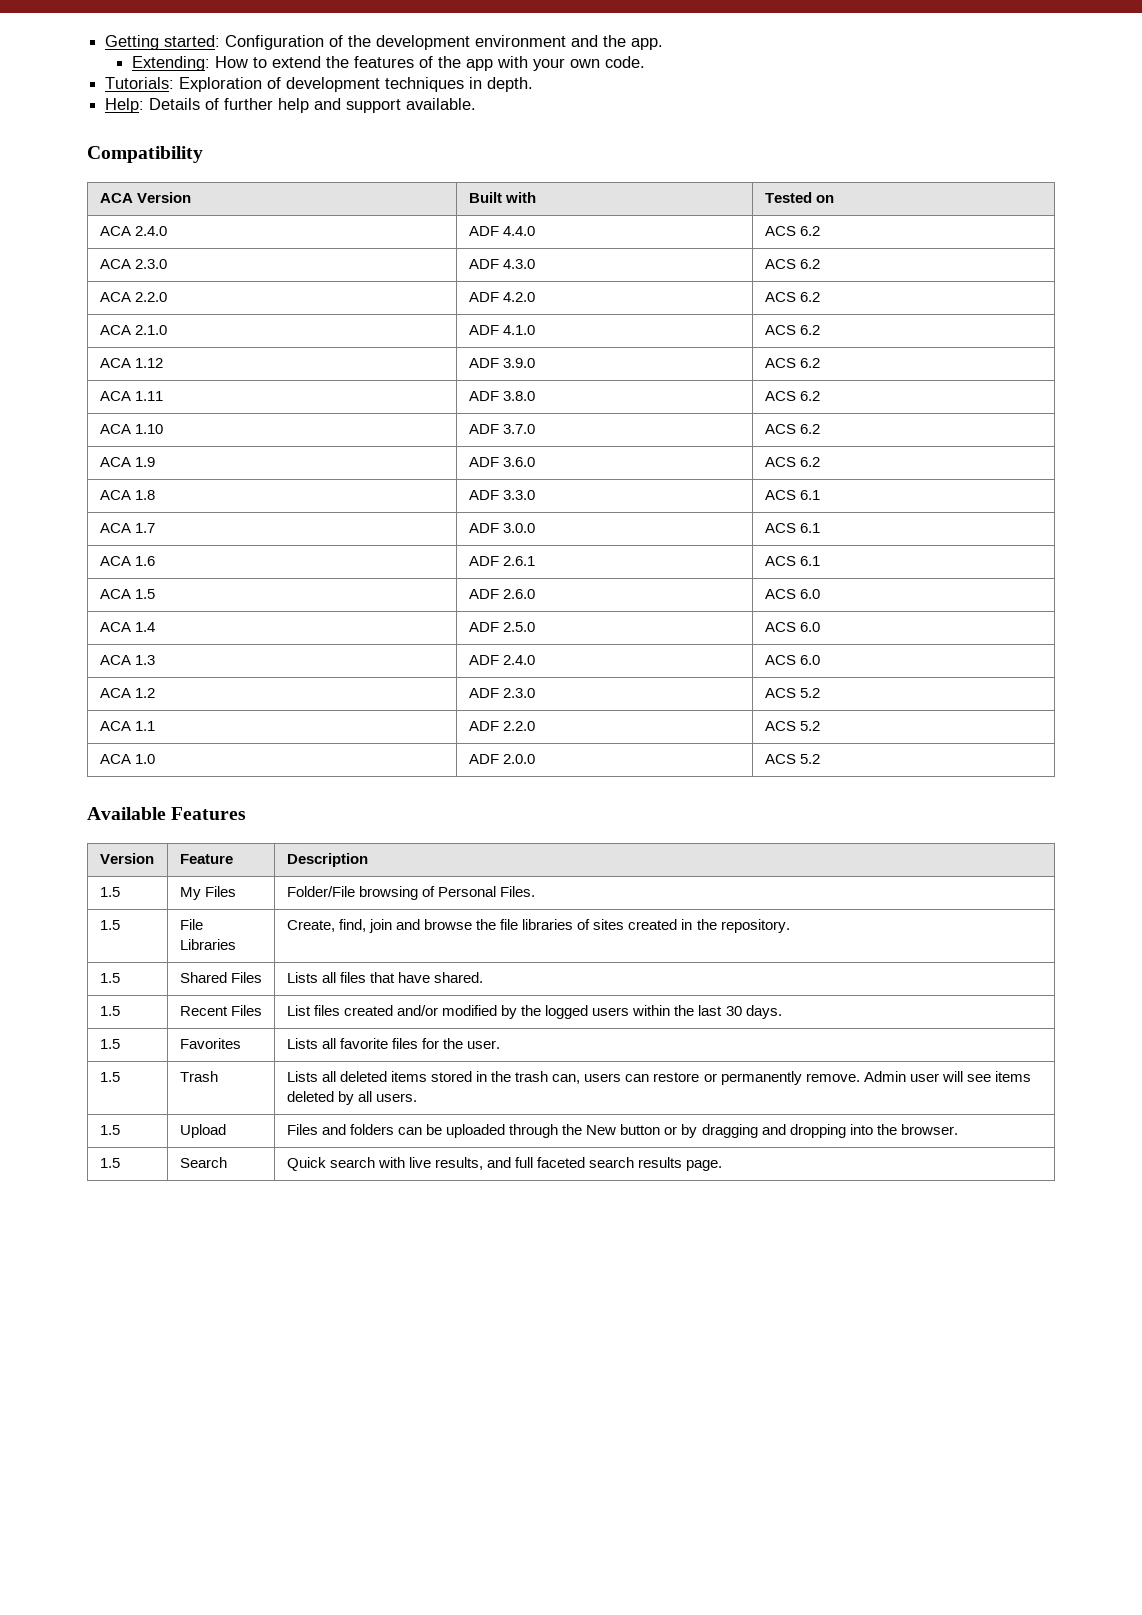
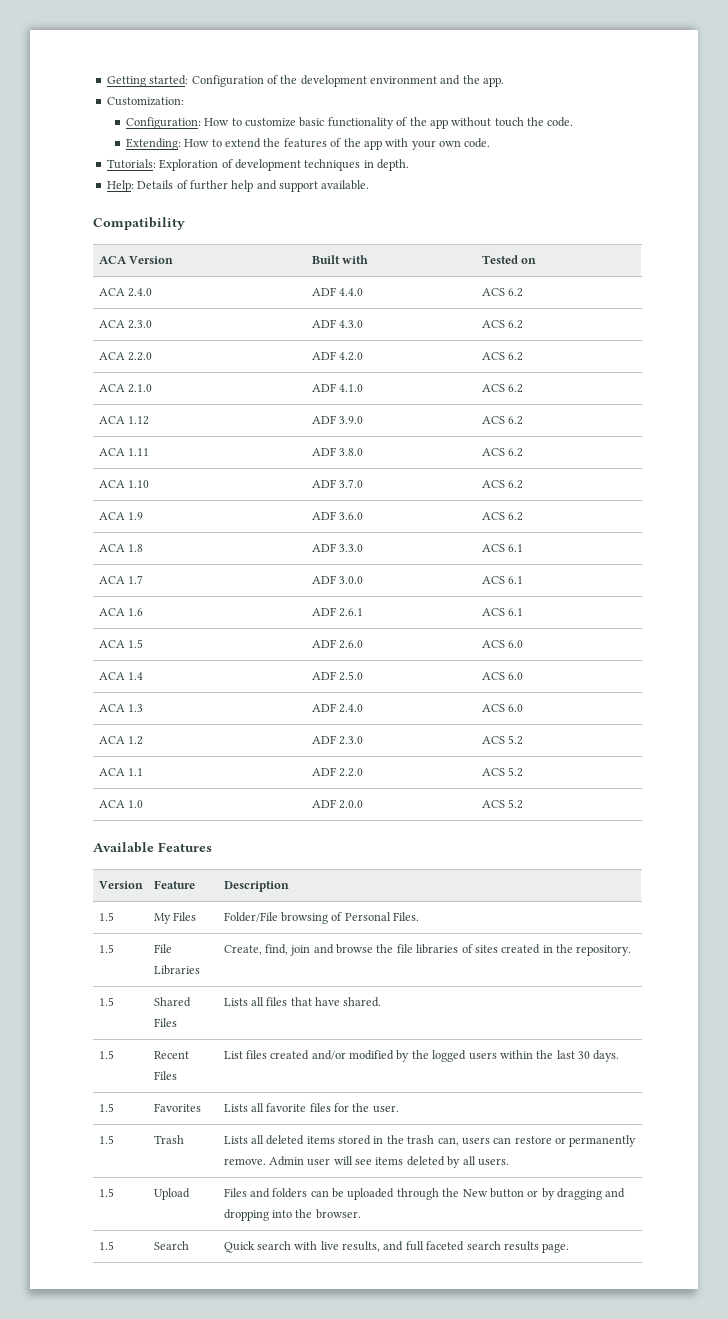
+ Customization:
+ Configuration: How to customize basic functionality of the app without touch the code.

